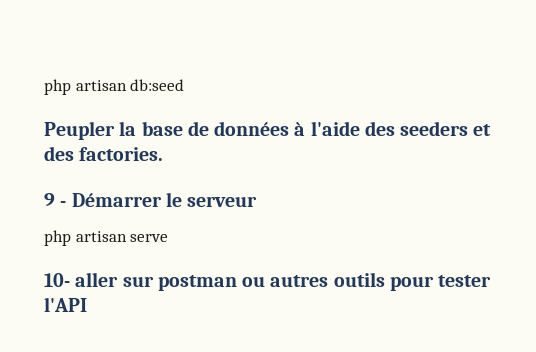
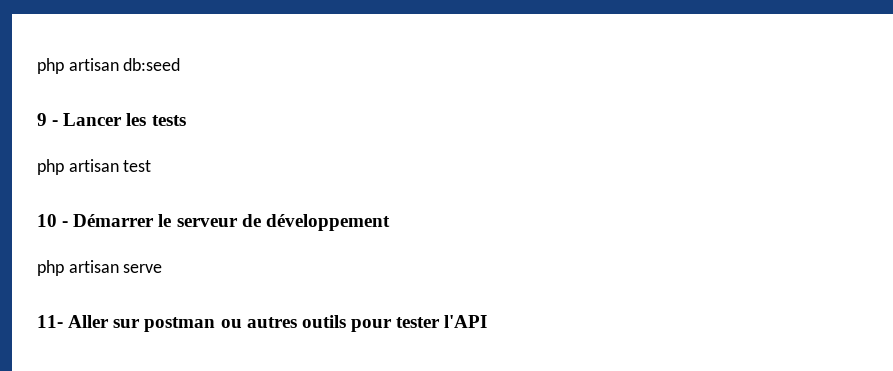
- Peupler la base de données à l'aide des seeders et des factories.
- 9 - Démarrer le serveur
+ 9 - Lancer les tests
+ php artisan test
+ 10 - Démarrer le serveur de développement
- 10- aller sur postman ou autres outils pour tester l'API
+ 11- Aller sur postman ou autres outils pour tester l'API

